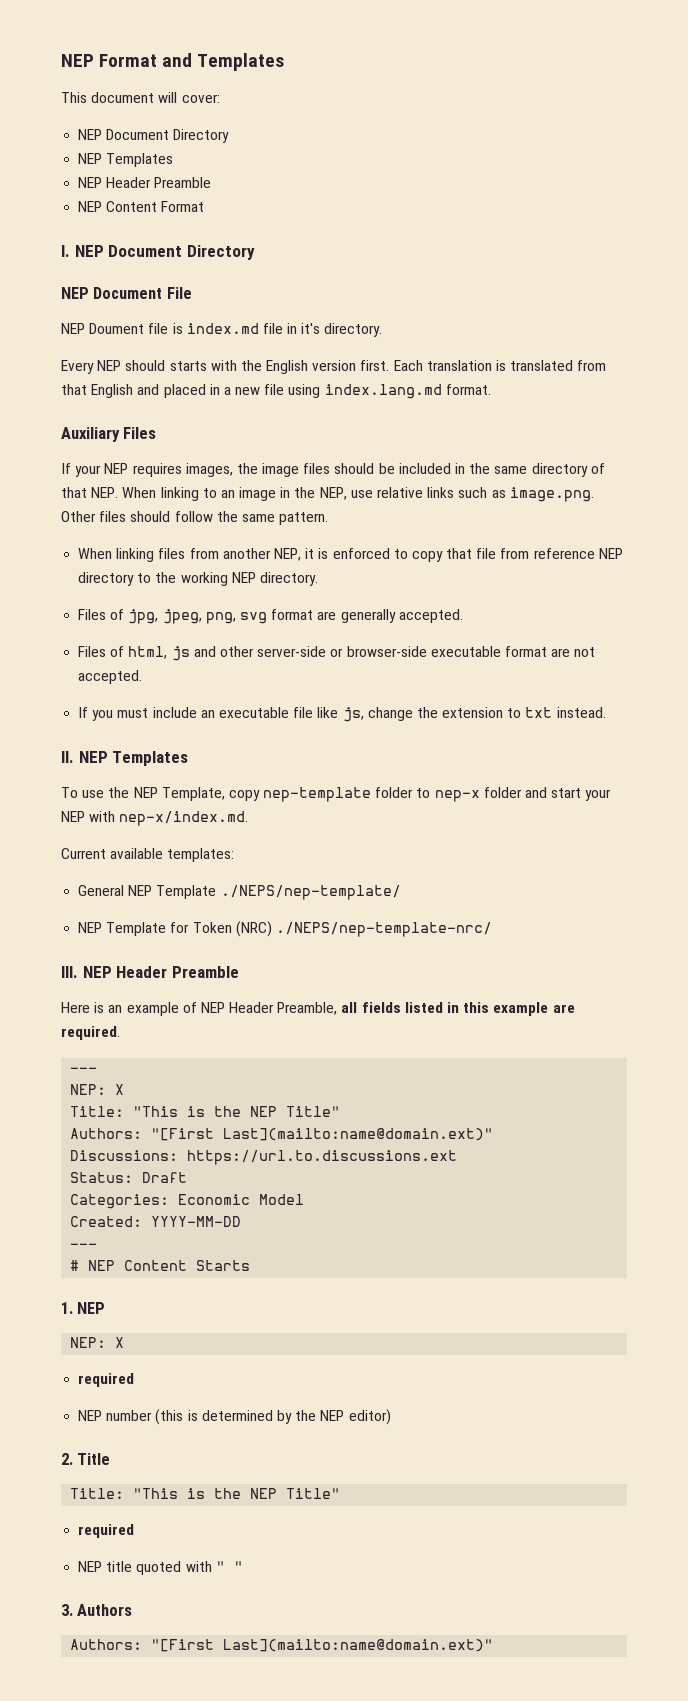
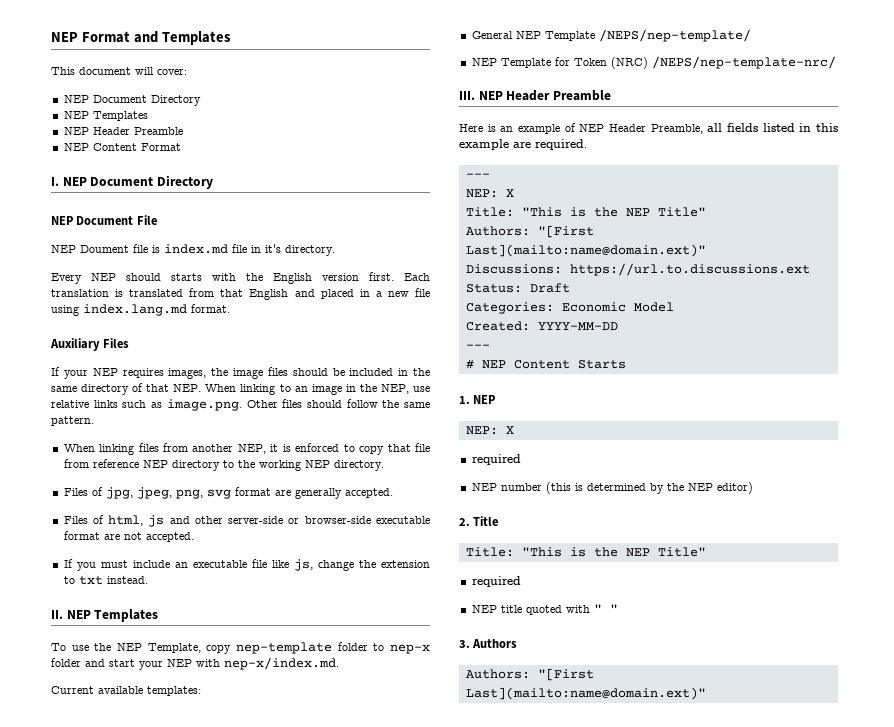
- General NEP Template ./NEPS/nep-template/
+ General NEP Template /NEPS/nep-template/
- NEP Template for Token (NRC) ./NEPS/nep-template-nrc/
+ NEP Template for Token (NRC) /NEPS/nep-template-nrc/

